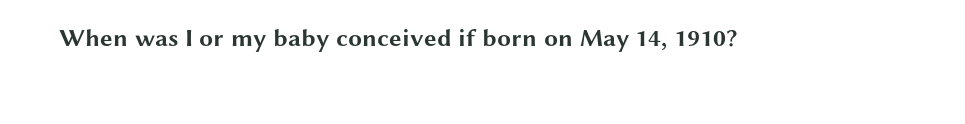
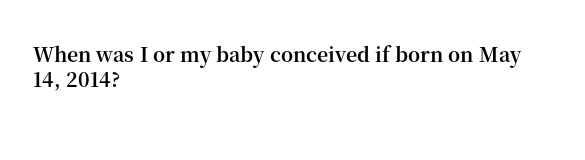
- When was I or my baby conceived if born on May 14, 1910?
+ When was I or my baby conceived if born on May 14, 2014?

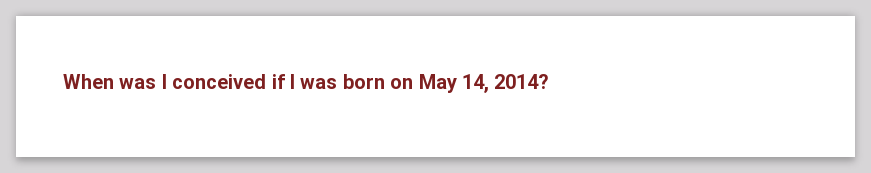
- When was I or my baby conceived if born on May 14, 2014?
+ When was I conceived if I was born on May 14, 2014?

